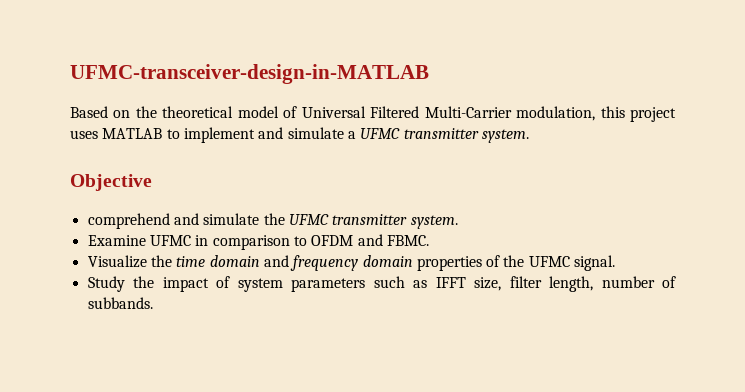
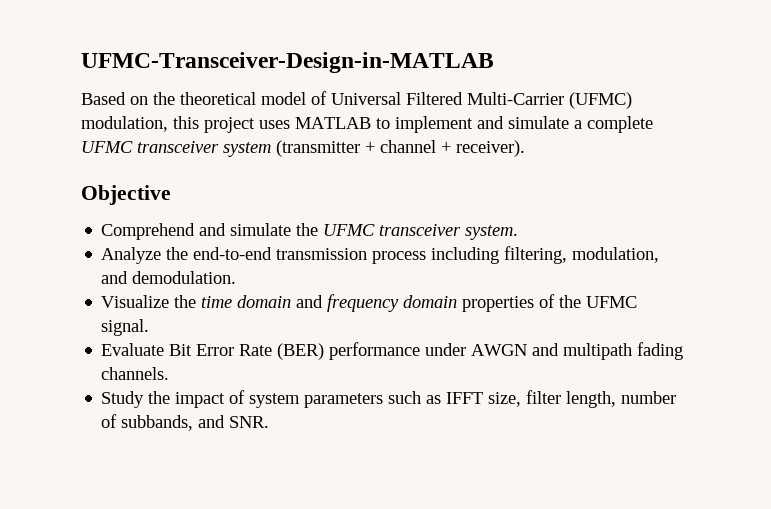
- UFMC-transceiver-design-in-MATLAB
+ UFMC-Transceiver-Design-in-MATLAB
- Based on the theoretical model of Universal Filtered Multi-Carrier modulation, this project uses MATLAB to implement and simulate a UFMC transmitter system.
+ Based on the theoretical model of Universal Filtered Multi-Carrier (UFMC) modulation, this project uses MATLAB to implement and simulate a complete UFMC transceiver system (transmitter + channel + receiver).
- comprehend and simulate the UFMC transmitter system.
- Examine UFMC in comparison to OFDM and FBMC.
+ Comprehend and simulate the UFMC transceiver system.
+ Analyze the end-to-end transmission process including filtering, modulation, and demodulation.
+ Evaluate Bit Error Rate (BER) performance under AWGN and multipath fading channels.
- Study the impact of system parameters such as IFFT size, filter length, number of subbands.
+ Study the impact of system parameters such as IFFT size, filter length, number of subbands, and SNR.

